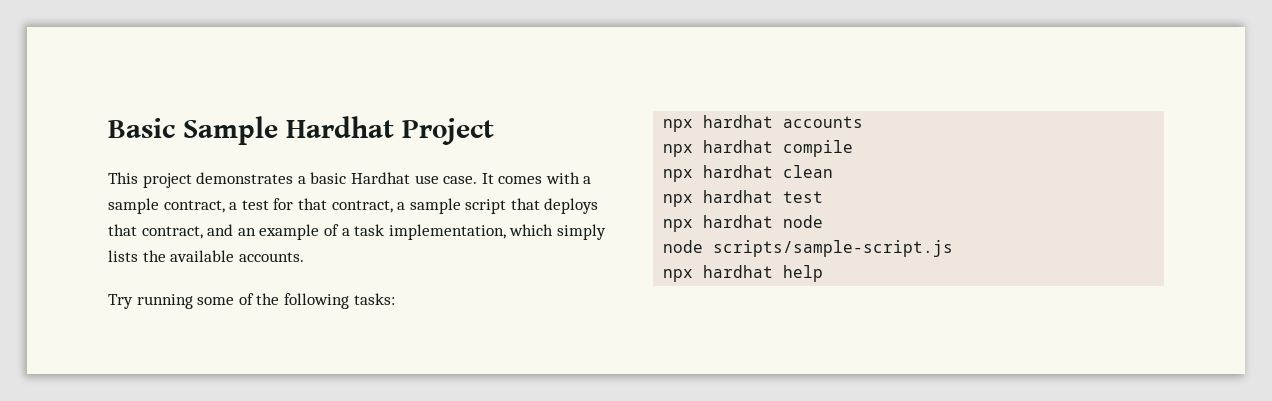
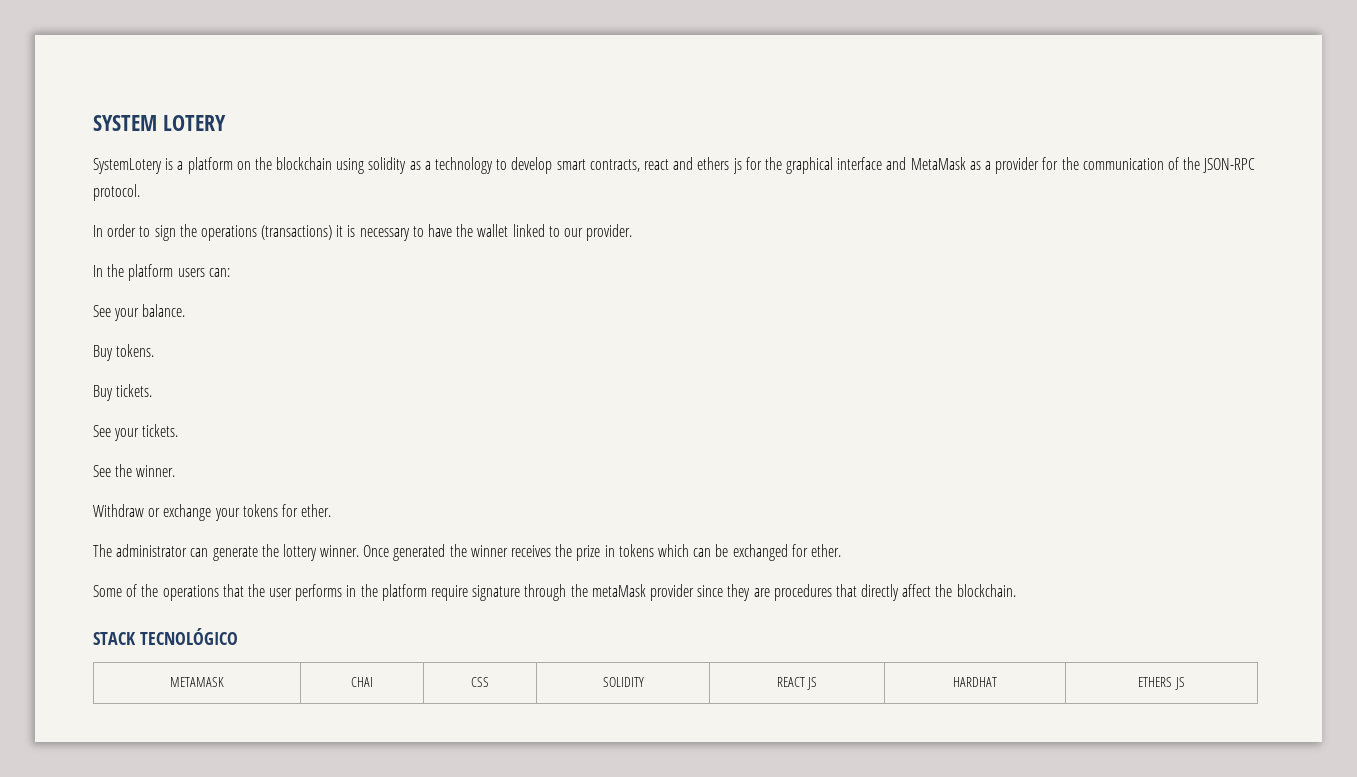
- Basic Sample Hardhat Project
- This project demonstrates a basic Hardhat use case. It comes with a sample contract, a test for that contract, a sample script that deploys that contract, and an example of a task implementation, which simply lists the available accounts.
- Try running some of the following tasks:
- npx hardhat accounts
- npx hardhat compile
- npx hardhat clean
- npx hardhat test
- npx hardhat node
- node scripts/sample-script.js
- npx hardhat help
+ SYSTEM LOTERY
+ SystemLotery is a platform on the blockchain using solidity as a technology to develop smart contracts, react and ethers js for the graphical interface and MetaMask as a provider for the communication of the JSON-RPC protocol.
+ In order to sign the operations (transactions) it is necessary to have the wallet linked to our provider.
+ In the platform users can:
+ See your balance.
+ Buy tokens.
+ Buy tickets.
+ See your tickets.
+ See the winner.
+ Withdraw or exchange your tokens for ether.
+ The administrator can generate the lottery winner. Once generated the winner receives the prize in tokens which can be exchanged for ether.
+ Some of the operations that the user performs in the platform require signature through the metaMask provider since they are procedures that directly affect the blockchain.
+ STACK TECNOLÓGICO
+ METAMASK | CHAI | CSS | SOLIDITY | REACT JS | HARDHAT | ETHERS JS

